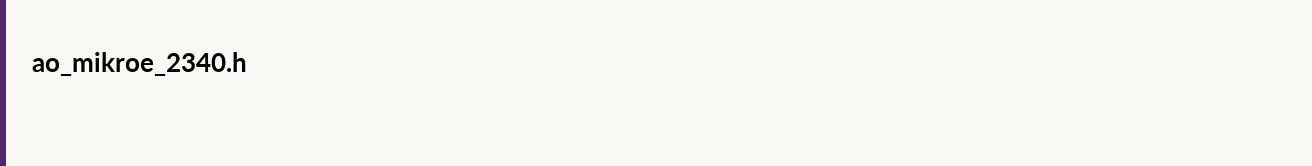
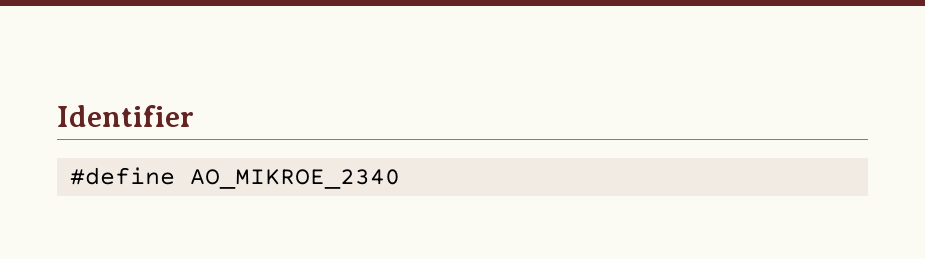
- ao_mikroe_2340.h
+ Identifier
+ #define AO_MIKROE_2340

